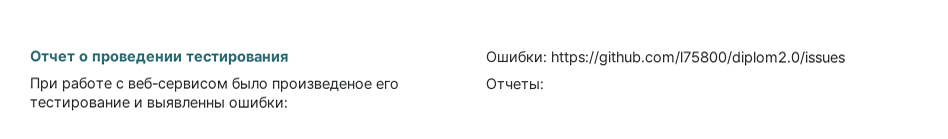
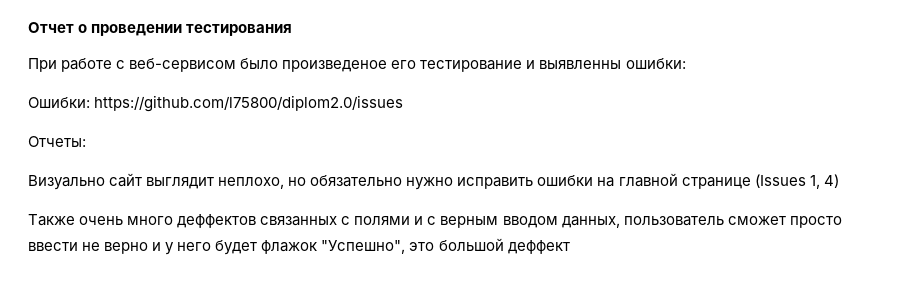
+ Визуально сайт выглядит неплохо, но обязательно нужно исправить ошибки на главной странице (Issues 1, 4)
+ Также очень много деффектов связанных с полями и с верным вводом данных, пользователь сможет просто ввести не верно и у него будет флажок "Успешно", это большой деффект

